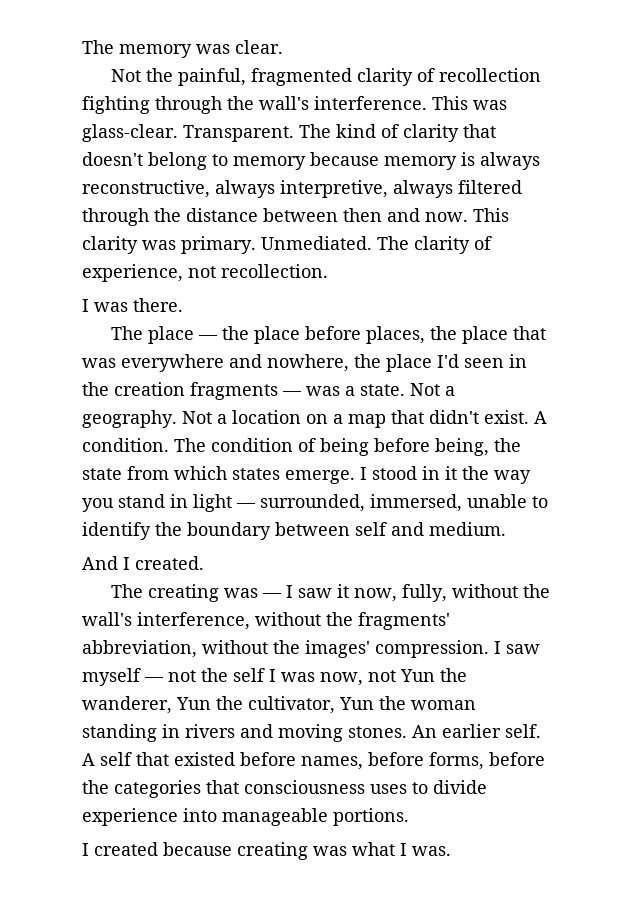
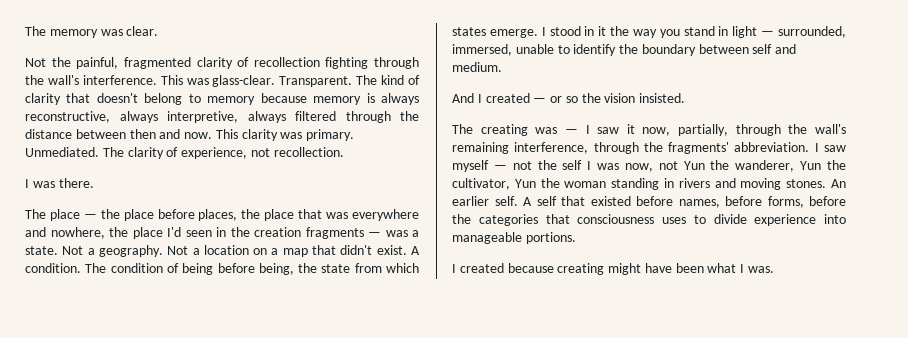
- And I created.
+ And I created — or so the vision insisted.
- The creating was — I saw it now, fully, without the wall's interference, without the fragments' abbreviation, without the images' compression.
+ The creating was — I saw it now, partially, through the wall's remaining interference, through the fragments' abbreviation.
- I created because creating was what I was.
+ I created because creating might have been what I was.

